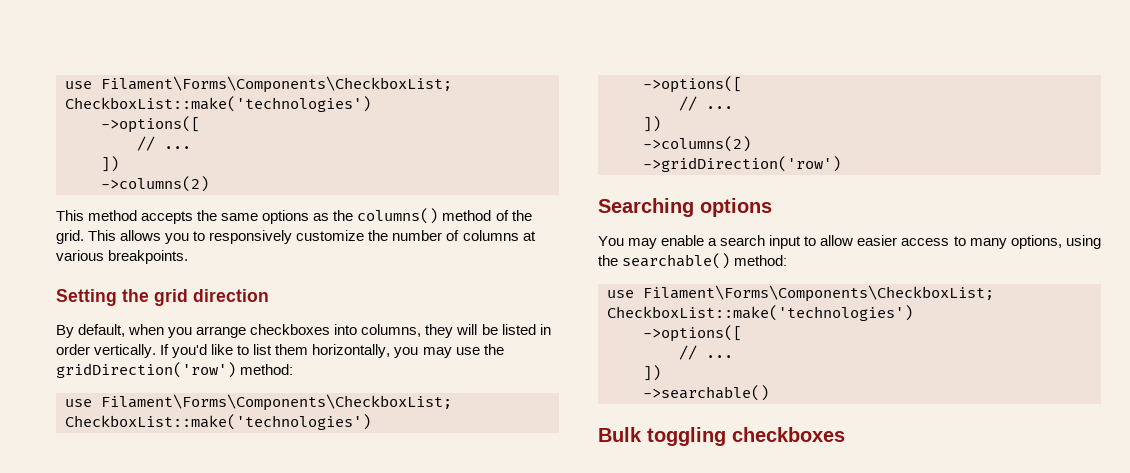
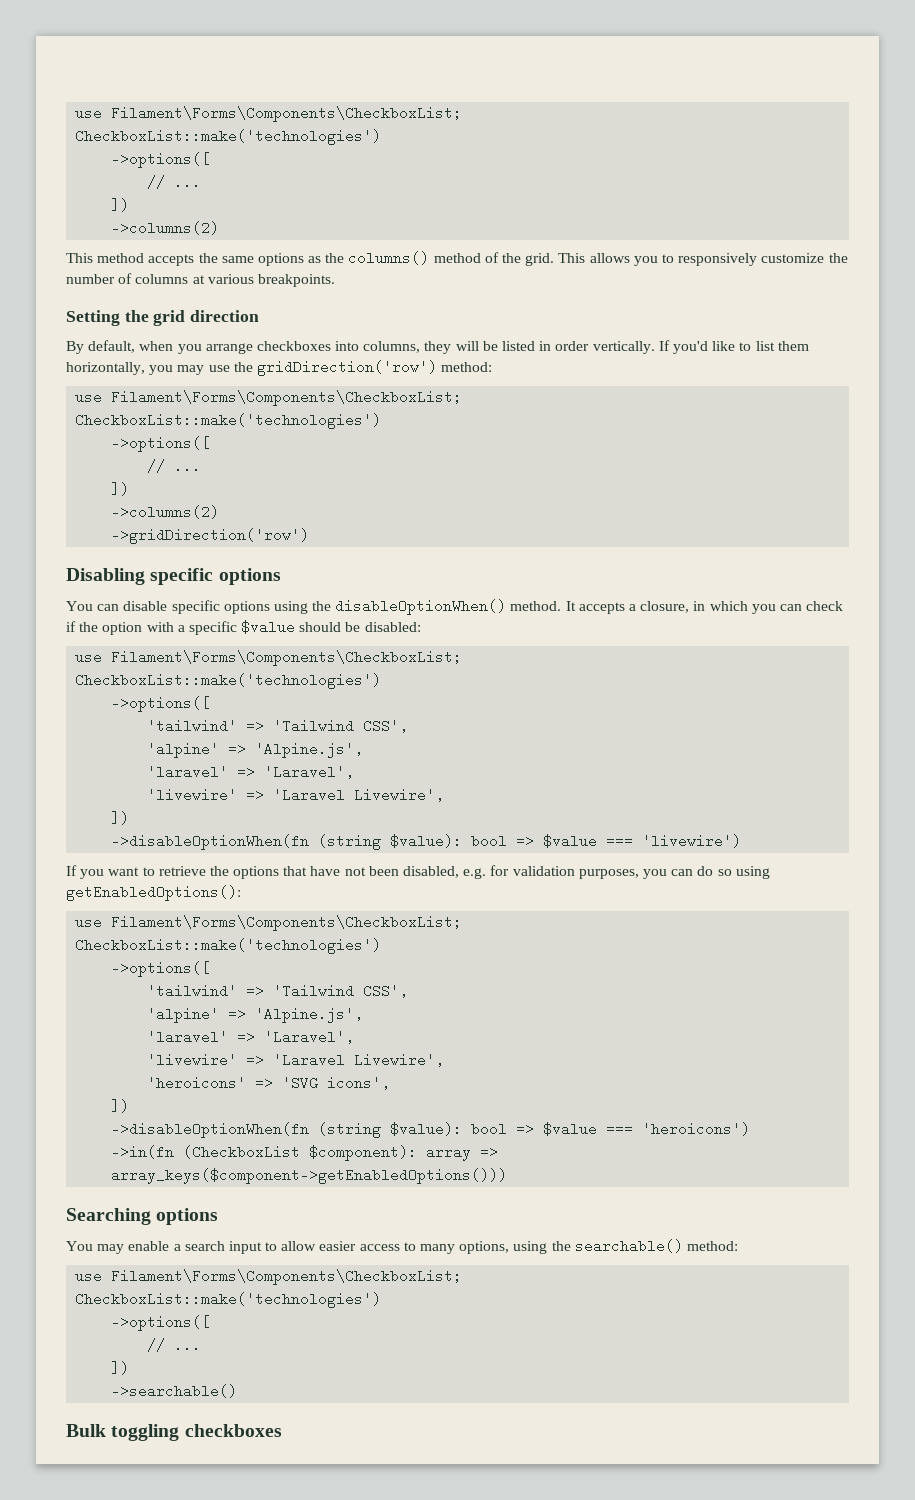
+ Disabling specific options
+ You can disable specific options using the disableOptionWhen() method. It accepts a closure, in which you can check if the option with a specific $value should be disabled:
+ use Filament\Forms\Components\CheckboxList;
+ CheckboxList::make('technologies')
+ ->options([
+ 'tailwind' => 'Tailwind CSS',
+ 'alpine' => 'Alpine.js',
+ 'laravel' => 'Laravel',
+ 'livewire' => 'Laravel Livewire',
+ ])
+ ->disableOptionWhen(fn (string $value): bool => $value === 'livewire')
+ If you want to retrieve the options that have not been disabled, e.g. for validation purposes, you can do so using getEnabledOptions():
+ use Filament\Forms\Components\CheckboxList;
+ CheckboxList::make('technologies')
+ ->options([
+ 'tailwind' => 'Tailwind CSS',
+ 'alpine' => 'Alpine.js',
+ 'laravel' => 'Laravel',
+ 'livewire' => 'Laravel Livewire',
+ 'heroicons' => 'SVG icons',
+ ])
+ ->disableOptionWhen(fn (string $value): bool => $value === 'heroicons')
+ ->in(fn (CheckboxList $component): array => array_keys($component->getEnabledOptions()))

